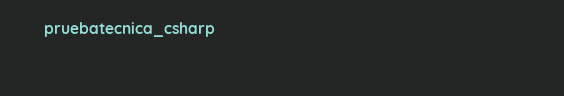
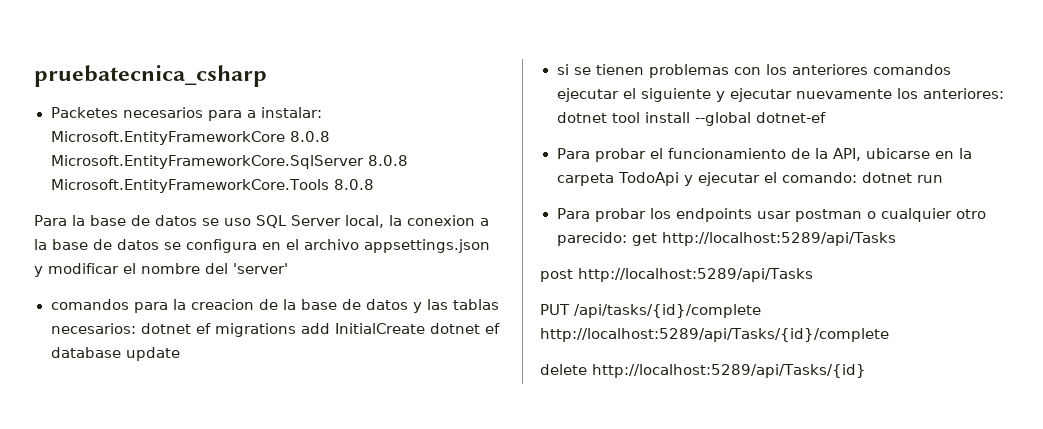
+ Packetes necesarios para a instalar: Microsoft.EntityFrameworkCore 8.0.8 Microsoft.EntityFrameworkCore.SqlServer 8.0.8 Microsoft.EntityFrameworkCore.Tools 8.0.8
+ Para la base de datos se uso SQL Server local, la conexion a la base de datos se configura en el archivo appsettings.json y modificar el nombre del 'server'
+ comandos para la creacion de la base de datos y las tablas necesarios: dotnet ef migrations add InitialCreate dotnet ef database update
+ si se tienen problemas con los anteriores comandos ejecutar el siguiente y ejecutar nuevamente los anteriores: dotnet tool install --global dotnet-ef
+ Para probar el funcionamiento de la API, ubicarse en la carpeta TodoApi y ejecutar el comando: dotnet run
+ Para probar los endpoints usar postman o cualquier otro parecido: get http://localhost:5289/api/Tasks
+ post http://localhost:5289/api/Tasks
+ PUT /api/tasks/{id}/complete http://localhost:5289/api/Tasks/{id}/complete
+ delete http://localhost:5289/api/Tasks/{id}

